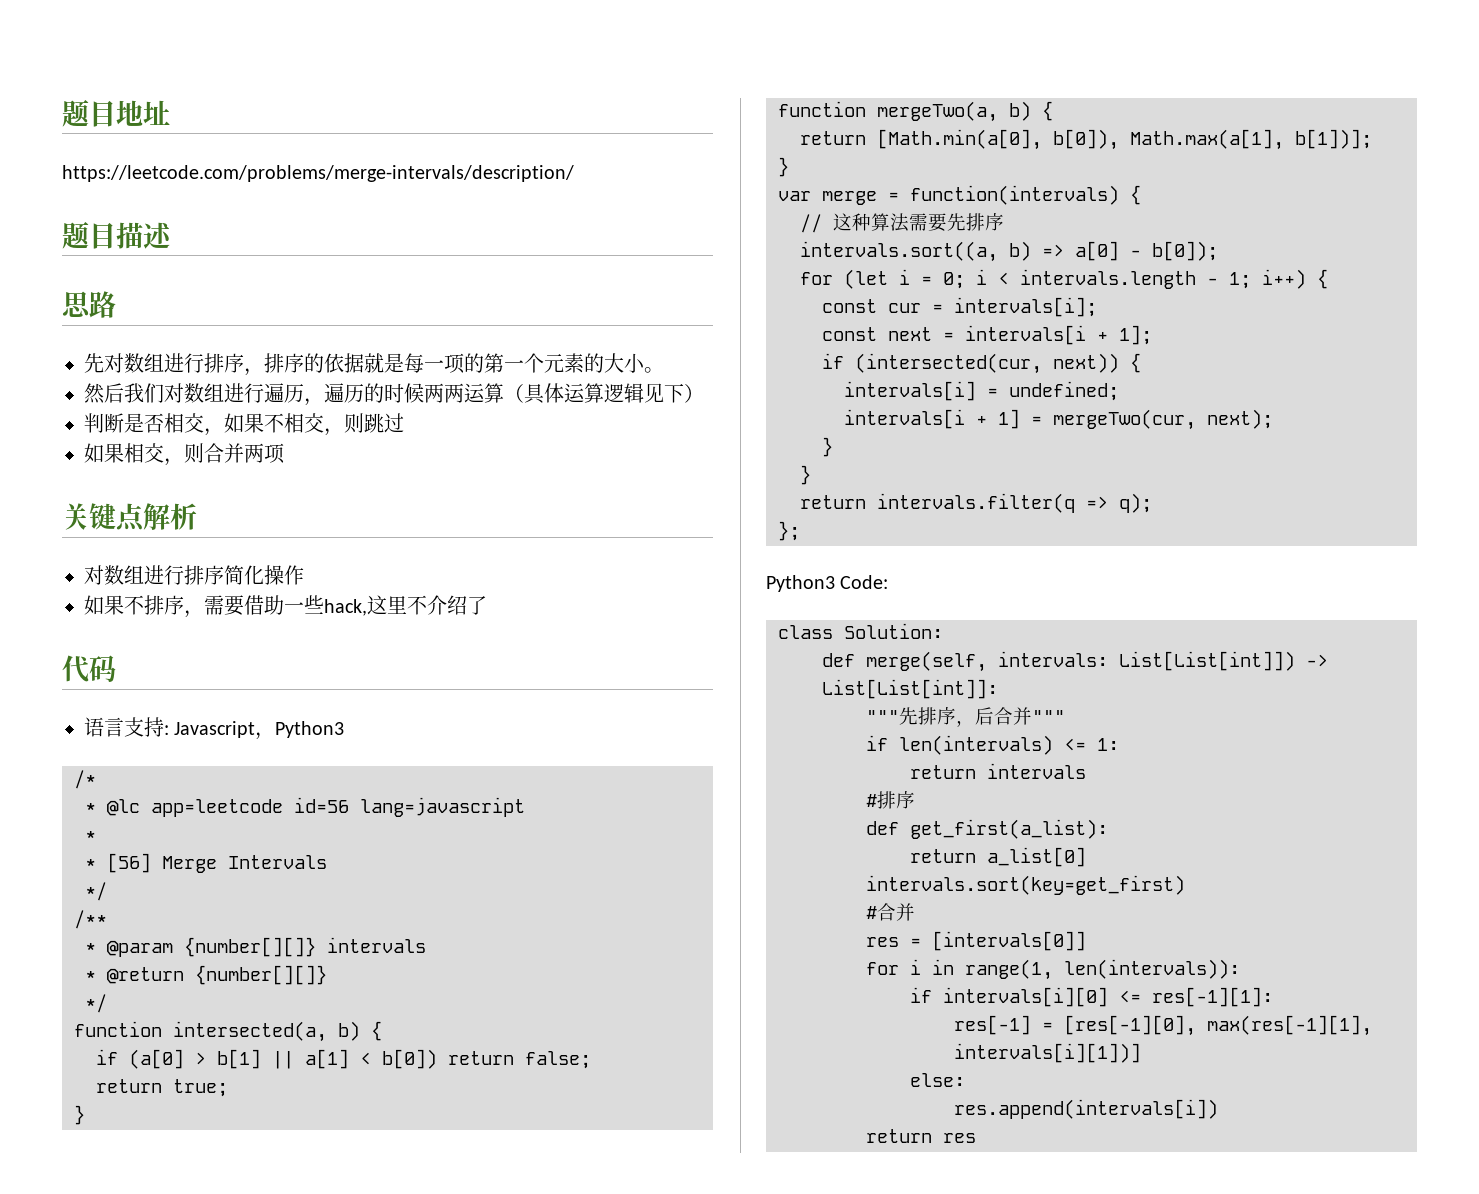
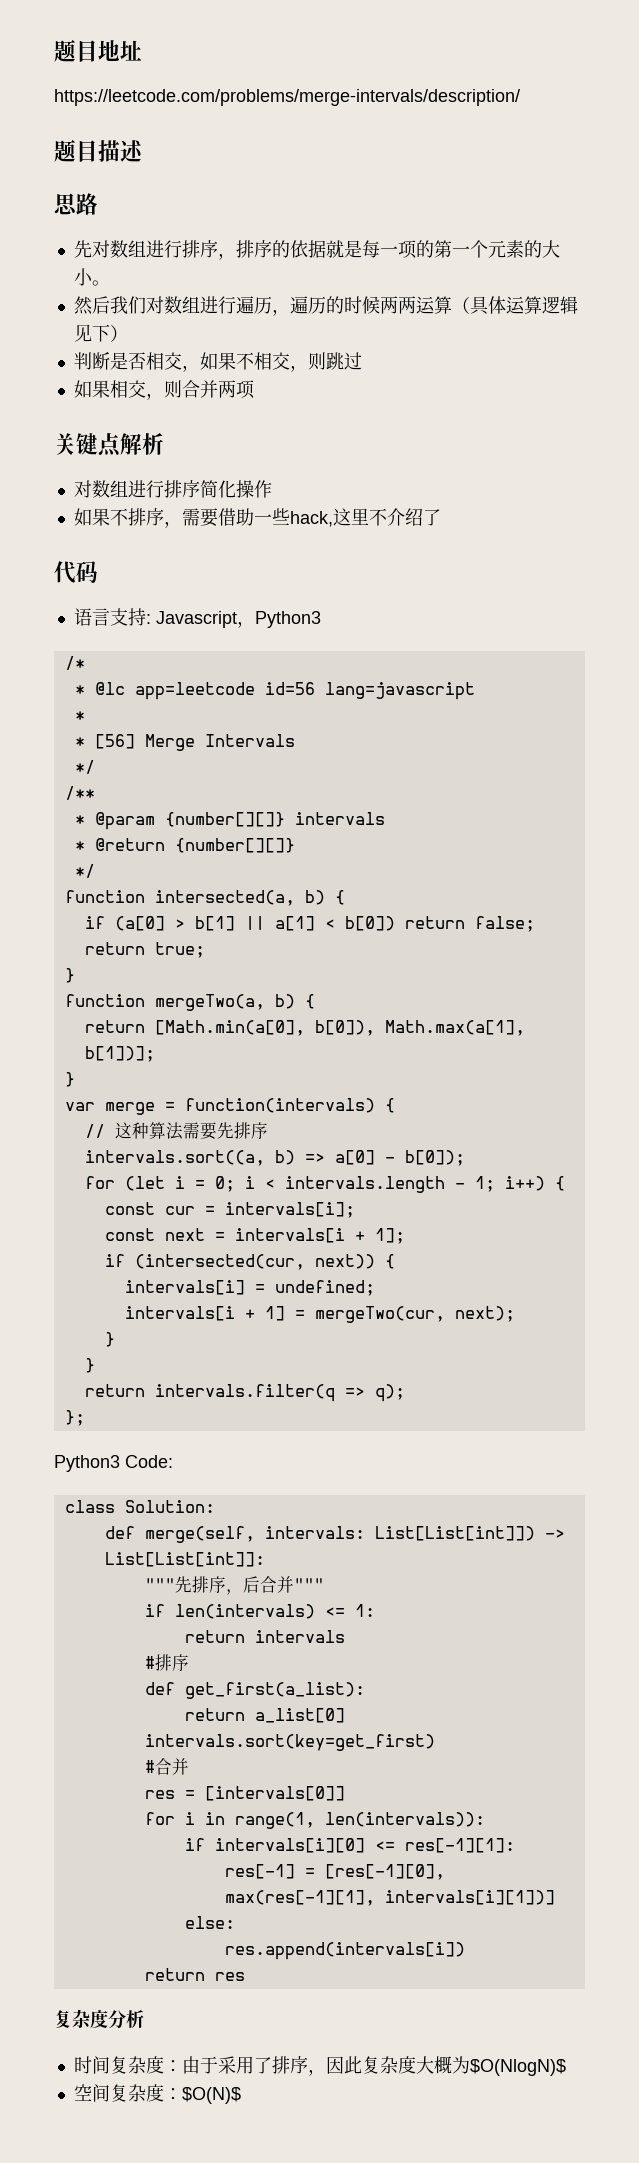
+ 复杂度分析
+ 时间复杂度：由于采用了排序，因此复杂度大概为$O(NlogN)$
+ 空间复杂度：$O(N)$

